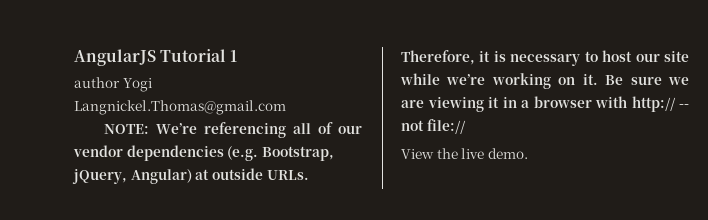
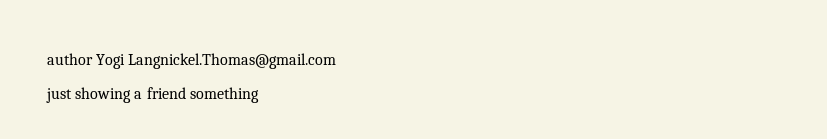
- AngularJS Tutorial 1
- NOTE: We’re referencing all of our vendor dependencies (e.g. Bootstrap, jQuery, Angular) at outside URLs. Therefore, it is necessary to host our site while we’re working on it. Be sure we are viewing it in a browser with http:// -- not file://
- View the live demo.
+ just showing a friend something

